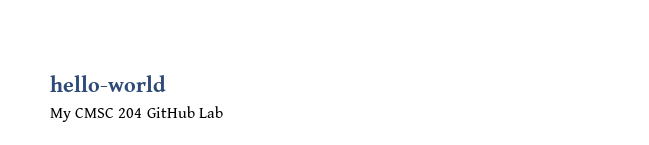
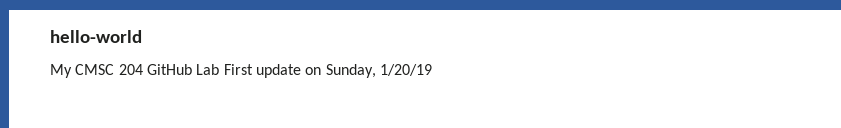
- My CMSC 204 GitHub Lab
+ My CMSC 204 GitHub Lab First update on Sunday, 1/20/19

